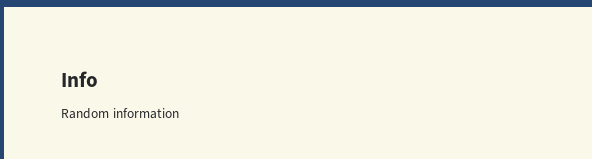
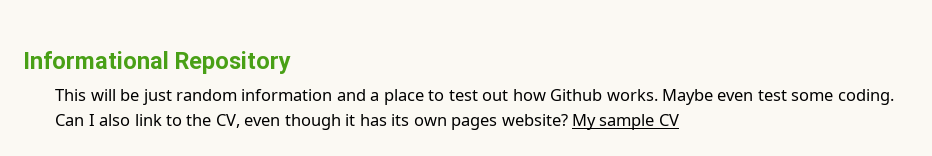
- Info
- Random information
+ Informational Repository
+ This will be just random information and a place to test out how Github works. Maybe even test some coding.
+ Can I also link to the CV, even though it has its own pages website? My sample CV

